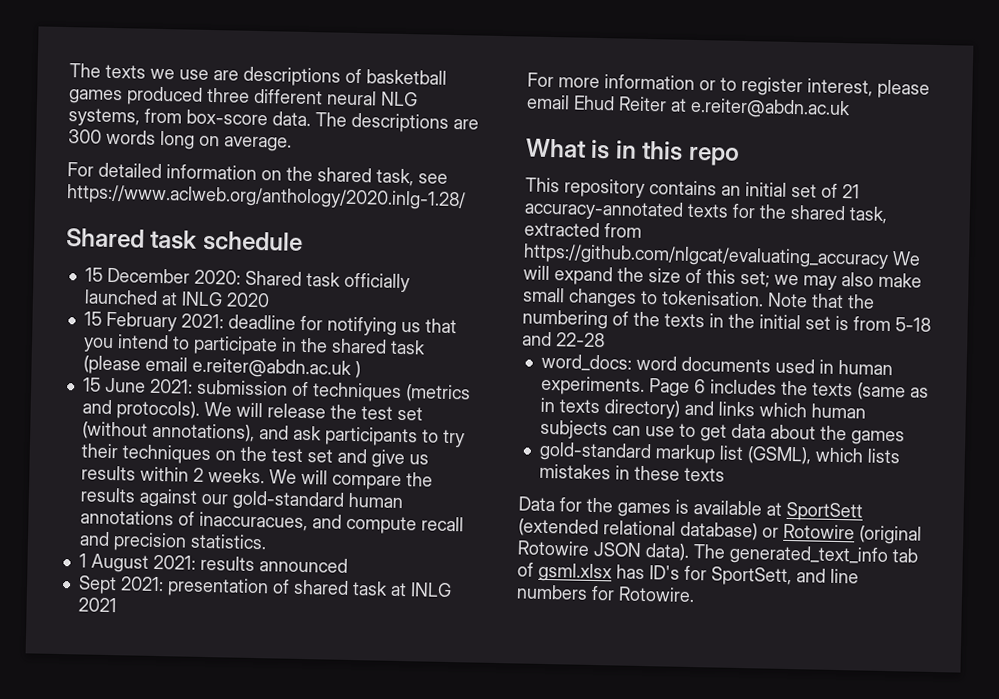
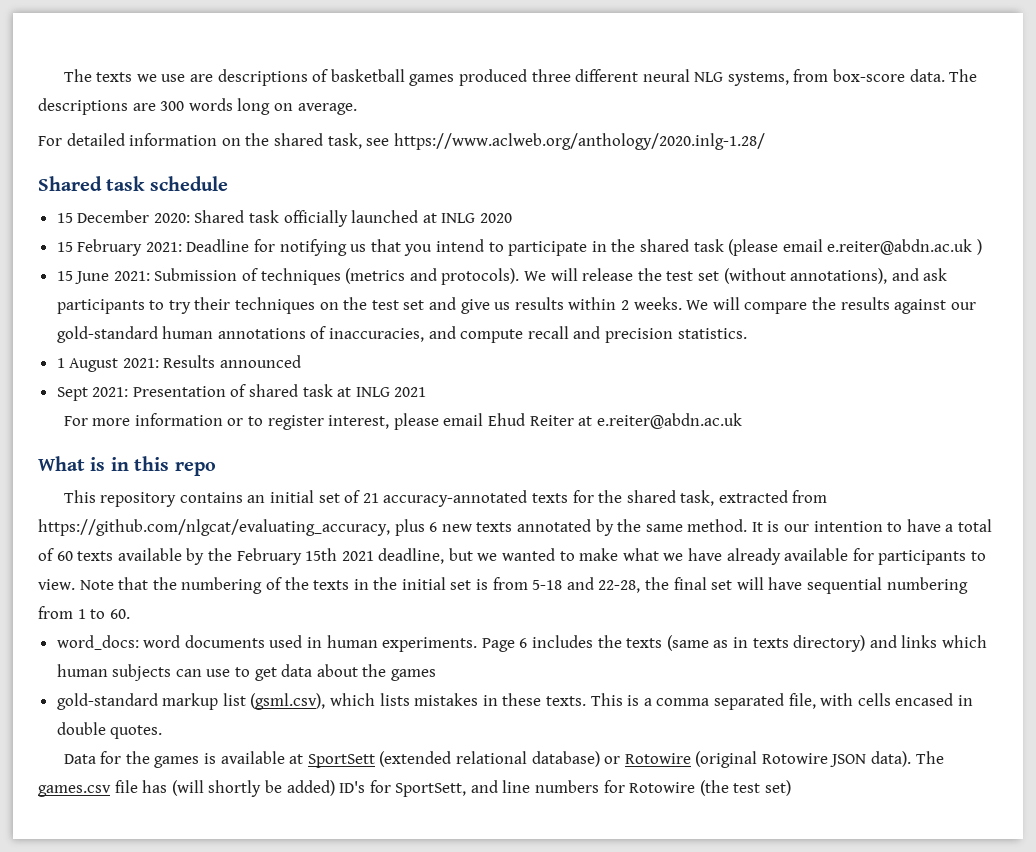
- 15 February 2021: deadline for notifying us that you intend to participate in the shared task (please email e.reiter@abdn.ac.uk )
+ 15 February 2021: Deadline for notifying us that you intend to participate in the shared task (please email e.reiter@abdn.ac.uk )
- 15 June 2021: submission of techniques (metrics and protocols).
+ 15 June 2021: Submission of techniques (metrics and protocols).
- We will compare the results against our gold-standard human annotations of inaccuracues, and compute recall and precision statistics.
+ We will compare the results against our gold-standard human annotations of inaccuracies, and compute recall and precision statistics.
- 1 August 2021: results announced
+ 1 August 2021: Results announced
- Sept 2021: presentation of shared task at INLG 2021
+ Sept 2021: Presentation of shared task at INLG 2021
- This repository contains an initial set of 21 accuracy-annotated texts for the shared task, extracted from https://github.com/nlgcat/evaluating_accuracy We will expand the size of this set; we may also make small changes to tokenisation.
+ This repository contains an initial set of 21 accuracy-annotated texts for the shared task, extracted from https://github.com/nlgcat/evaluating_accuracy, plus 6 new texts annotated by the same method. It is our intention to have a total of 60 texts available by the February 15th 2021 deadline, but we wanted to make what we have already available for participants to view.
- Note that the numbering of the texts in the initial set is from 5-18 and 22-28
+ Note that the numbering of the texts in the initial set is from 5-18 and 22-28, the final set will have sequential numbering from 1 to 60.
- gold-standard markup list (GSML), which lists mistakes in these texts
+ gold-standard markup list (gsml.csv), which lists mistakes in these texts. This is a comma separated file, with cells encased in double quotes.
- The generated_text_info tab of gsml.xlsx has ID's for SportSett, and line numbers for Rotowire.
+ The games.csv file has (will shortly be added) ID's for SportSett, and line numbers for Rotowire (the test set)

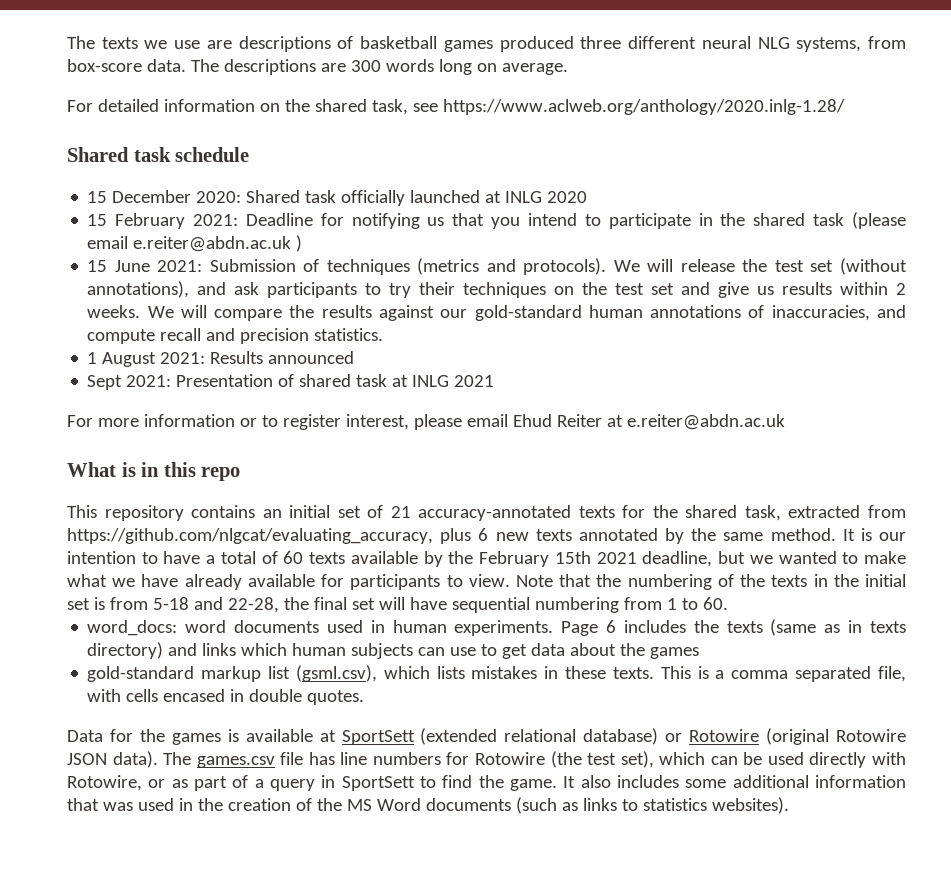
- The games.csv file has (will shortly be added) ID's for SportSett, and line numbers for Rotowire (the test set)
+ The games.csv file has line numbers for Rotowire (the test set), which can be used directly with Rotowire, or as part of a query in SportSett to find the game. It also includes some additional information that was used in the creation of the MS Word documents (such as links to statistics websites).

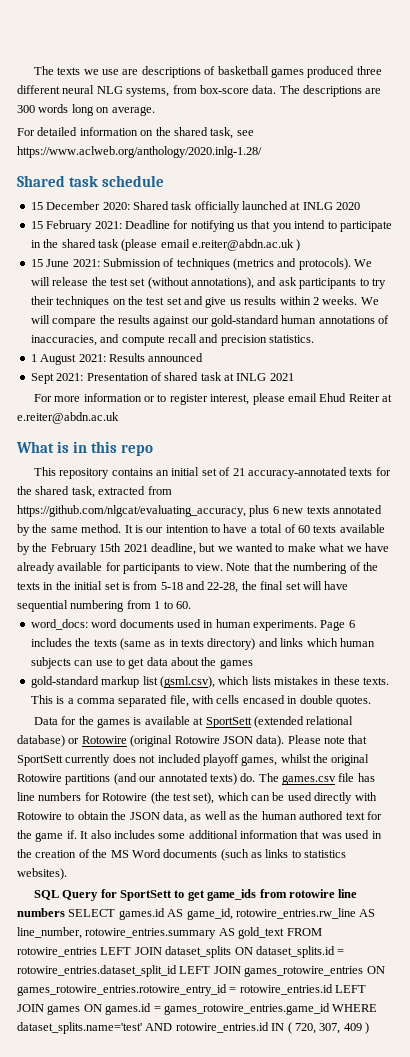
+ Please note that SportSett currently does not included playoff games, whilst the original Rotowire partitions (and our annotated texts) do.
- The games.csv file has line numbers for Rotowire (the test set), which can be used directly with Rotowire, or as part of a query in SportSett to find the game.
+ The games.csv file has line numbers for Rotowire (the test set), which can be used directly with Rotowire to obtain the JSON data, as well as the human authored text for the game if.
+ SQL Query for SportSett to get game_ids from rotowire line numbers SELECT games.id AS game_id, rotowire_entries.rw_line AS line_number, rotowire_entries.summary AS gold_text FROM rotowire_entries LEFT JOIN dataset_splits ON dataset_splits.id = rotowire_entries.dataset_split_id LEFT JOIN games_rotowire_entries ON games_rotowire_entries.rotowire_entry_id = rotowire_entries.id LEFT JOIN games ON games.id = games_rotowire_entries.game_id WHERE dataset_splits.name='test' AND rotowire_entries.id IN ( 720, 307, 409 )

